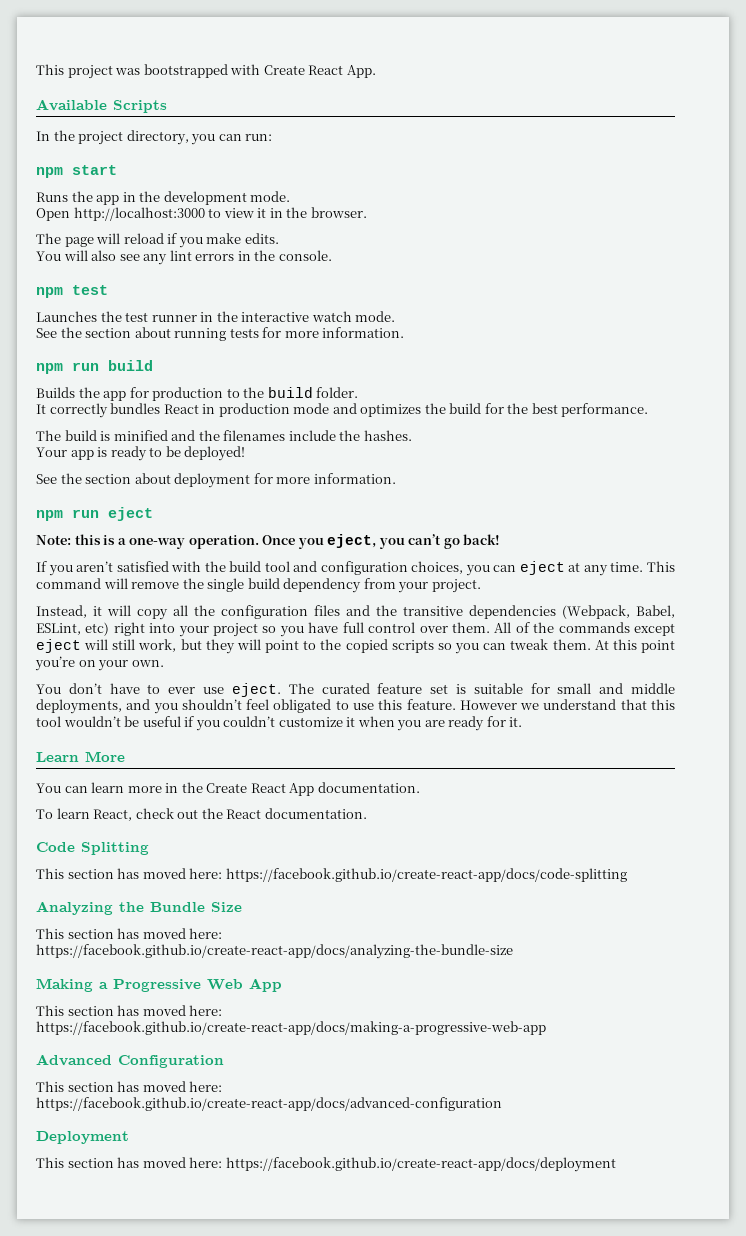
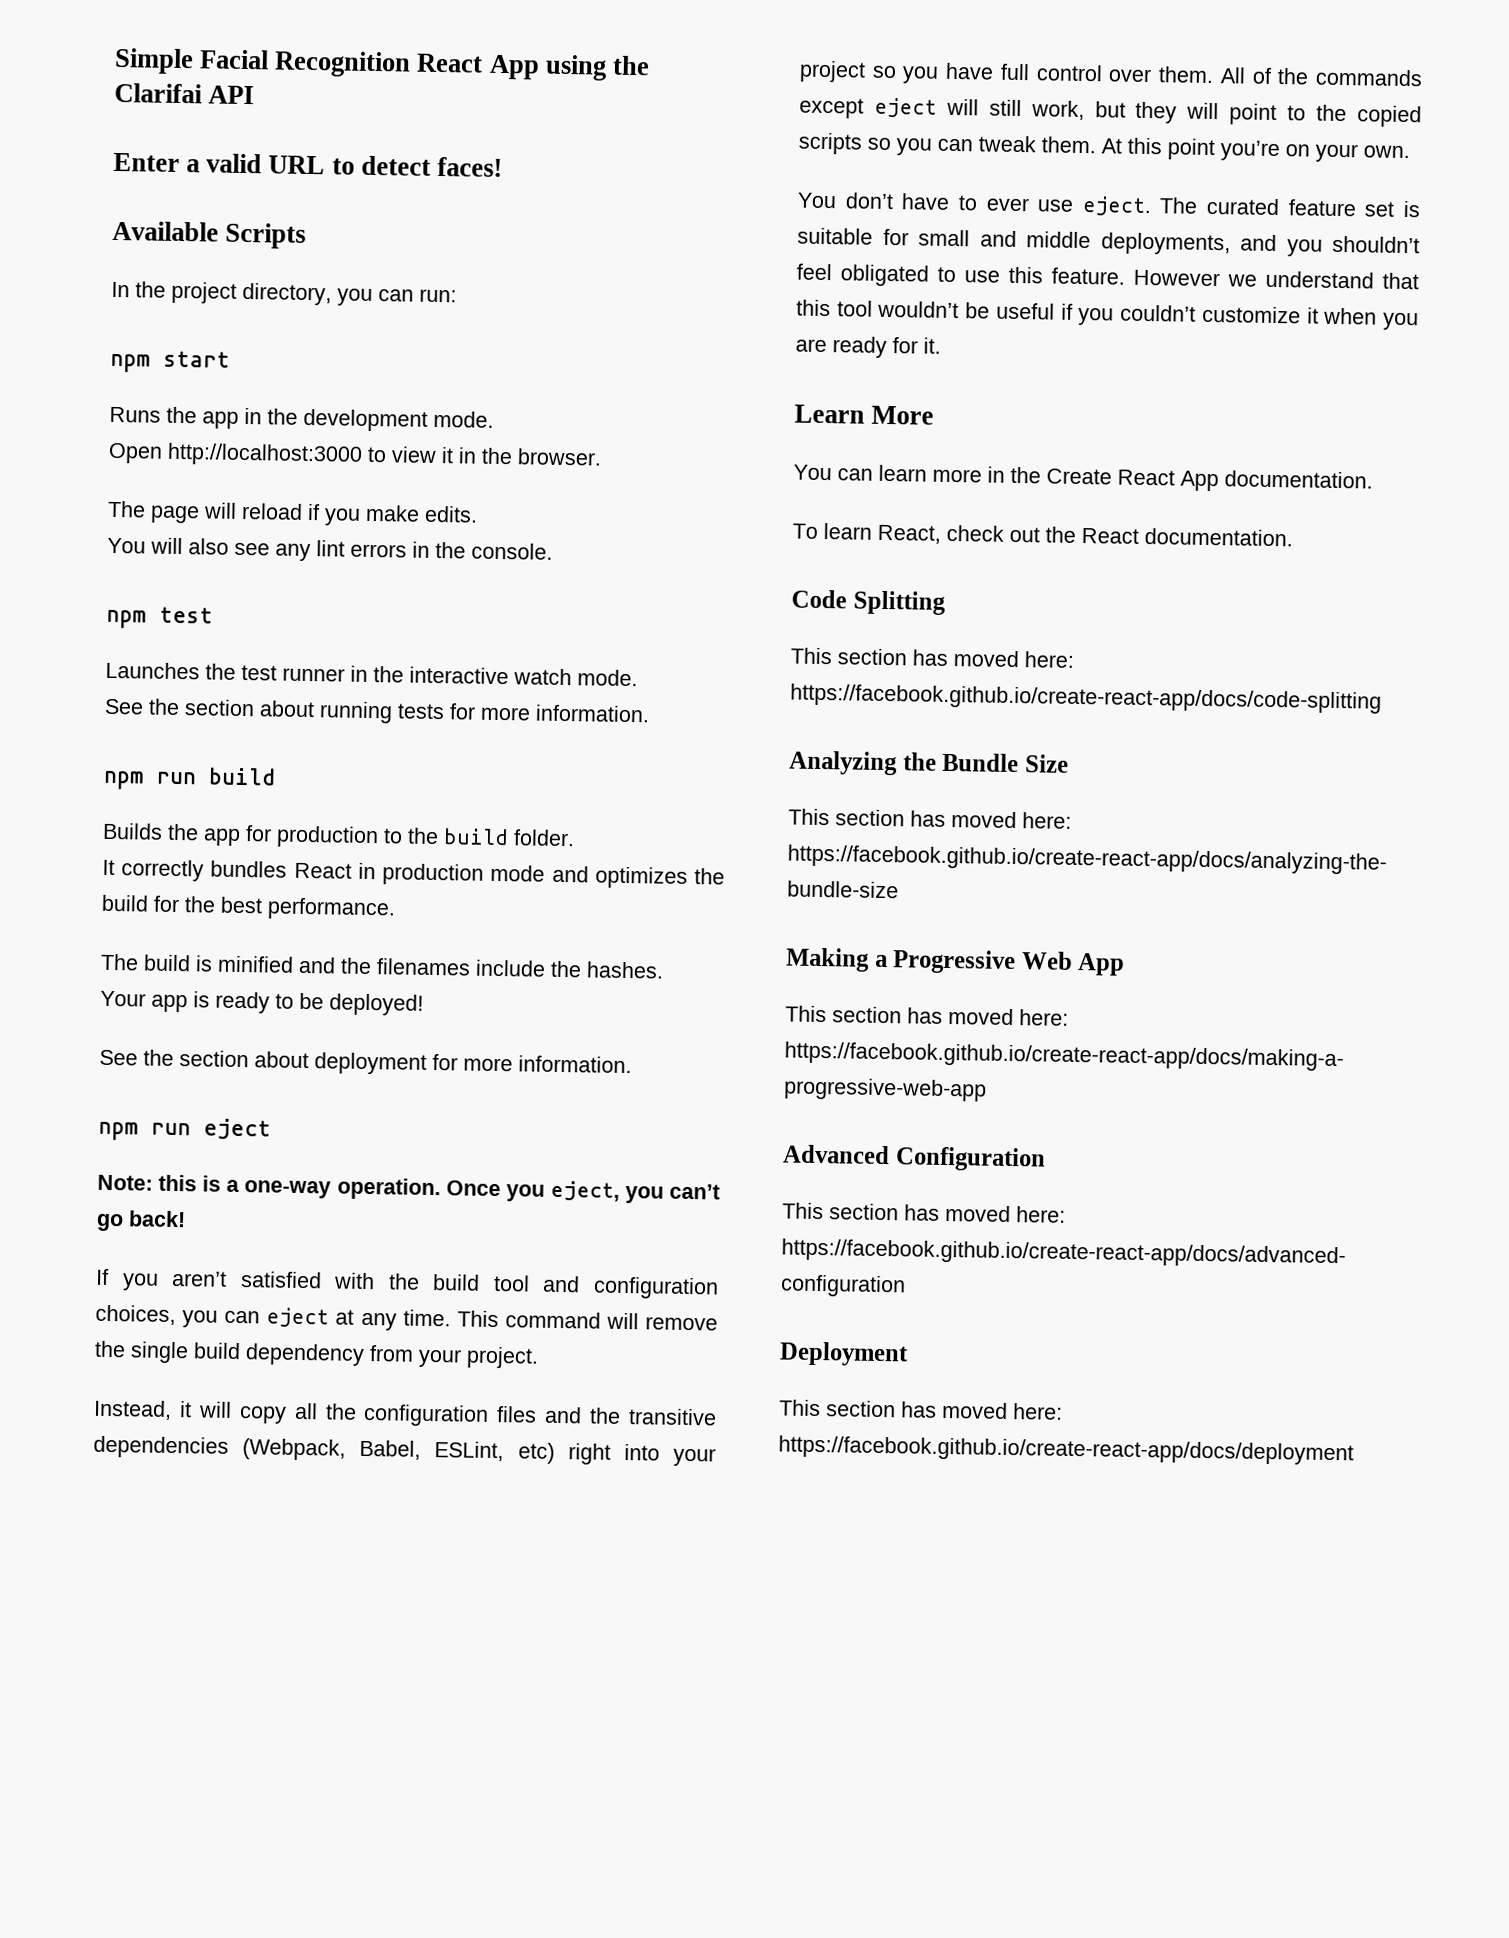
- This project was bootstrapped with Create React App.
+ Simple Facial Recognition React App using the Clarifai API
+ Enter a valid URL to detect faces!

